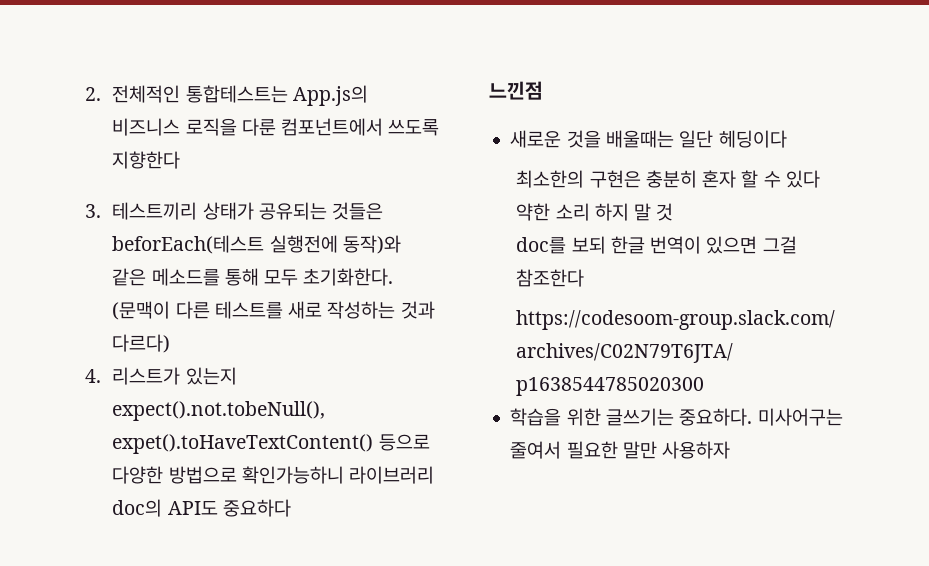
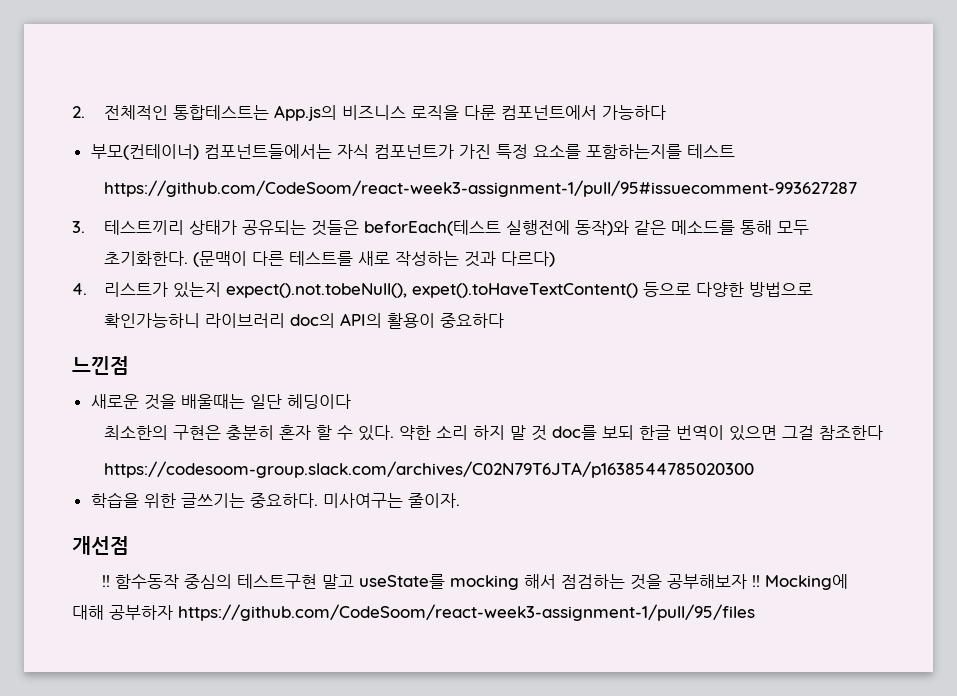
- 2. 전체적인 통합테스트는 App.js의 비즈니스 로직을 다룬 컴포넌트에서 쓰도록 지향한다
+ 2. 전체적인 통합테스트는 App.js의 비즈니스 로직을 다룬 컴포넌트에서 가능하다
+ 부모(컨테이너) 컴포넌트들에서는 자식 컴포넌트가 가진 특정 요소를 포함하는지를 테스트
+ https://github.com/CodeSoom/react-week3-assignment-1/pull/95#issuecomment-993627287
- 4. 리스트가 있는지 expect().not.tobeNull(), expet().toHaveTextContent() 등으로 다양한 방법으로 확인가능하니 라이브러리 doc의 API도 중요하다
+ 4. 리스트가 있는지 expect().not.tobeNull(), expet().toHaveTextContent() 등으로 다양한 방법으로 확인가능하니 라이브러리 doc의 API의 활용이 중요하다
- 최소한의 구현은 충분히 혼자 할 수 있다 약한 소리 하지 말 것
- doc를 보되 한글 번역이 있으면 그걸 참조한다
+ 최소한의 구현은 충분히 혼자 할 수 있다. 약한 소리 하지 말 것 doc를 보되 한글 번역이 있으면 그걸 참조한다
- 미사어구는 줄여서 필요한 말만 사용하자
+ 미사여구는 줄이자.
+ 개선점
+ !! 함수동작 중심의 테스트구현 말고 useState를 mocking 해서 점검하는 것을 공부해보자 !! Mocking에 대해 공부하자 https://github.com/CodeSoom/react-week3-assignment-1/pull/95/files

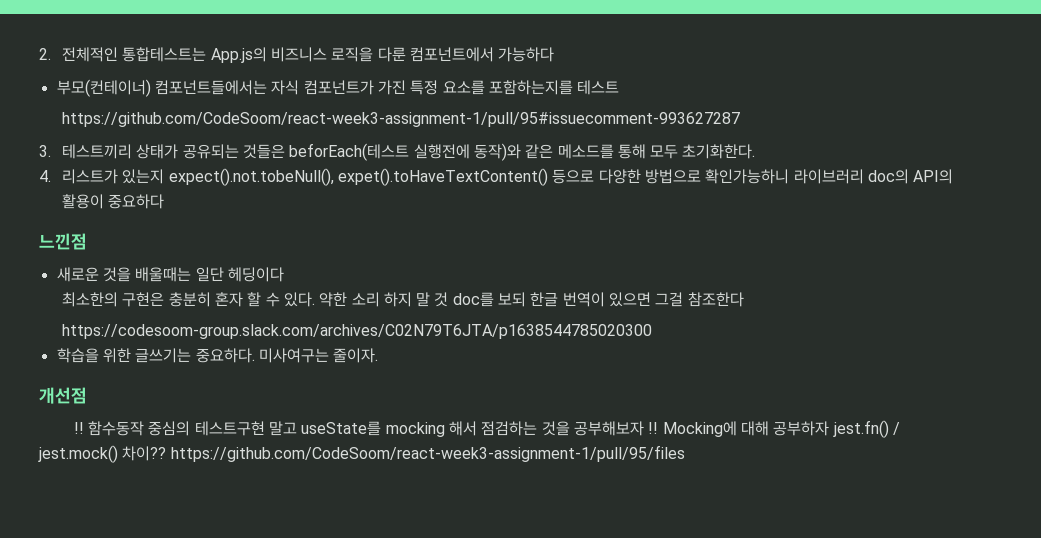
- (문맥이 다른 테스트를 새로 작성하는 것과 다르다)
- Mocking에 대해 공부하자 https://github.com/CodeSoom/react-week3-assignment-1/pull/95/files
+ Mocking에 대해 공부하자 jest.fn() / jest.mock() 차이?? https://github.com/CodeSoom/react-week3-assignment-1/pull/95/files

